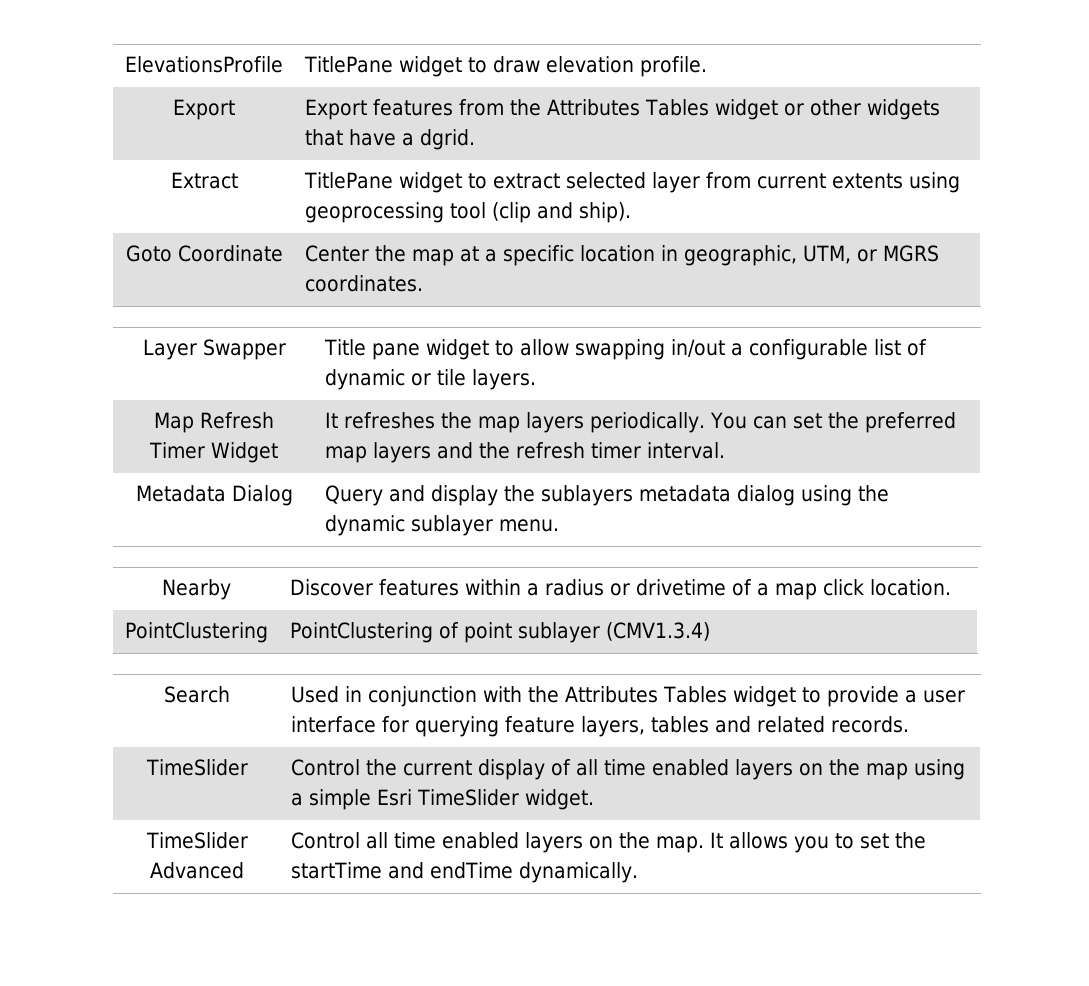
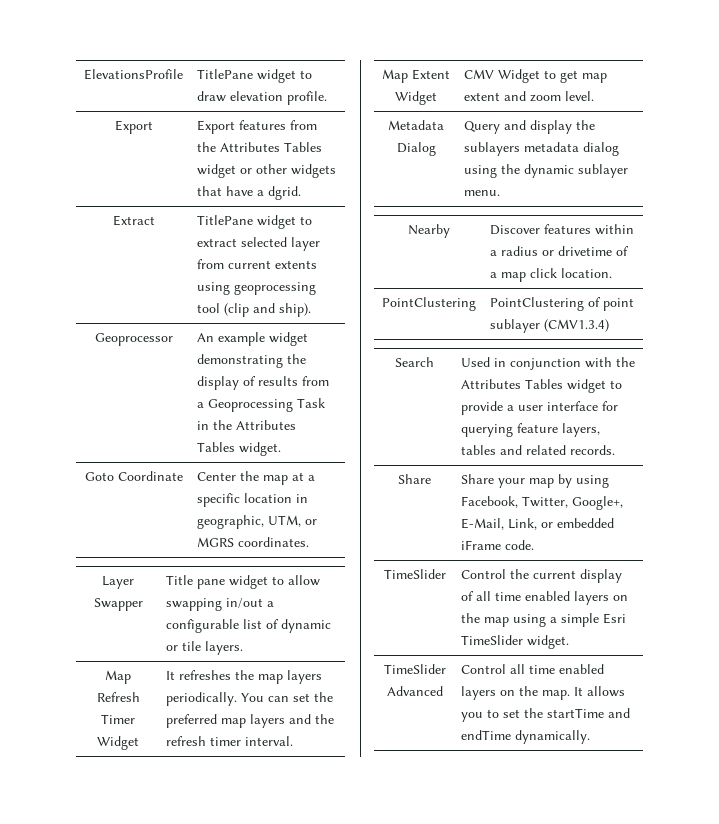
+ Geoprocessor | An example widget demonstrating the display of results from a Geoprocessing Task in the Attributes Tables widget.
+ Map Extent Widget | CMV Widget to get map extent and zoom level.
+ Share | Share your map by using Facebook, Twitter, Google+, E-Mail, Link, or embedded iFrame code.

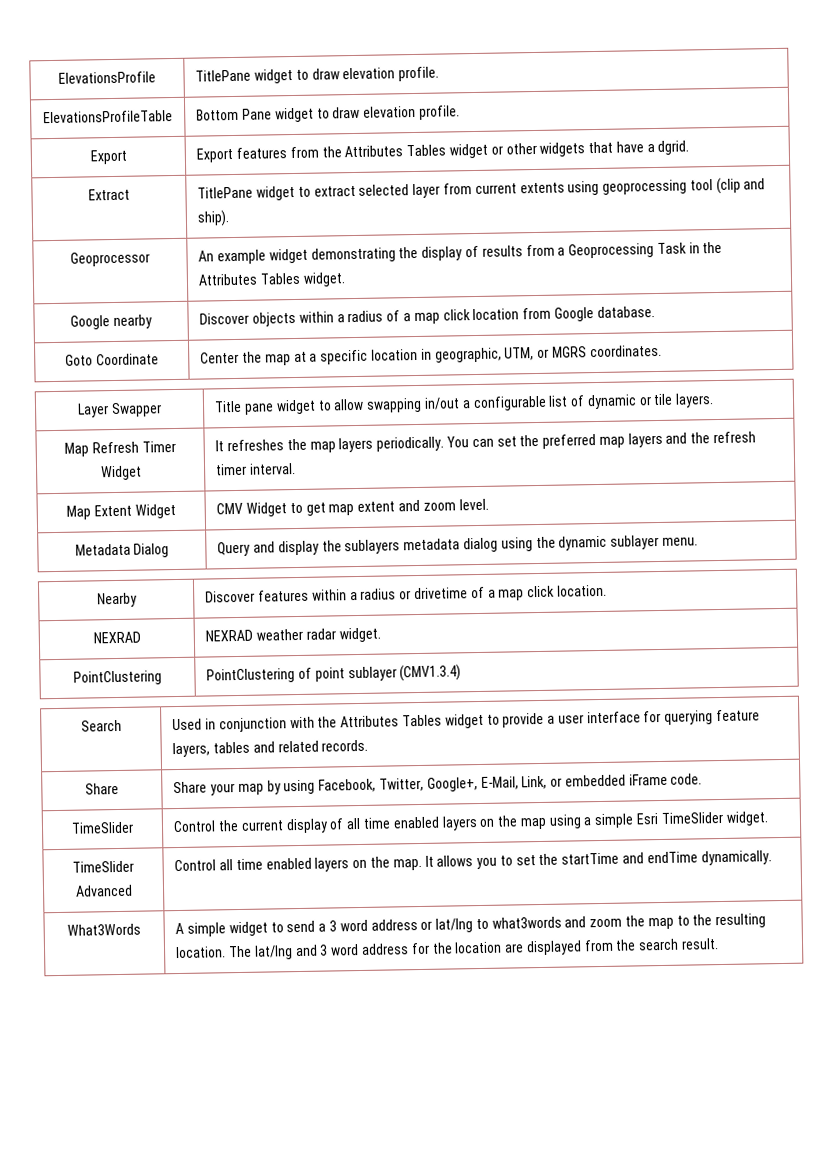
+ ElevationsProfileTable | Bottom Pane widget to draw elevation profile.
+ Google nearby | Discover objects within a radius of a map click location from Google database.
+ NEXRAD | NEXRAD weather radar widget.
+ What3Words | A simple widget to send a 3 word address or lat/lng to what3words and zoom the map to the resulting location. The lat/lng and 3 word address for the location are displayed from the search result.

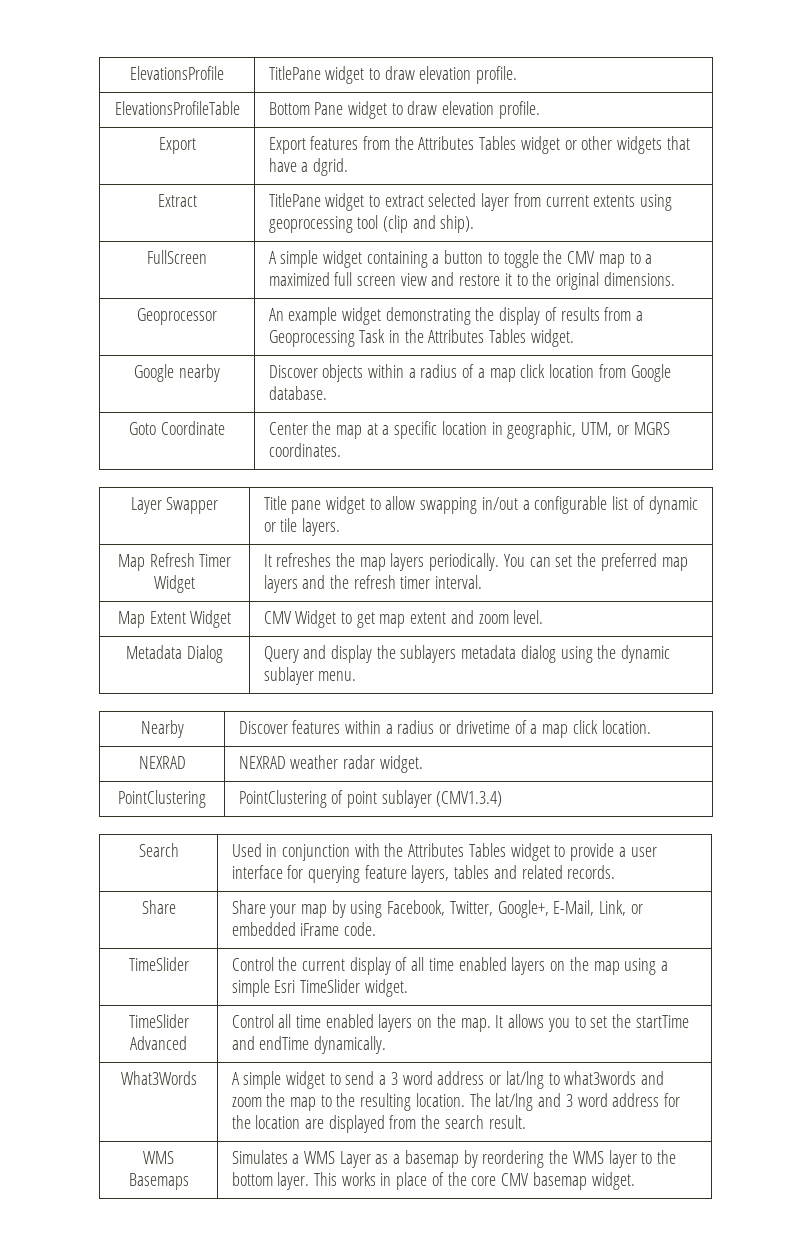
+ FullScreen | A simple widget containing a button to toggle the CMV map to a maximized full screen view and restore it to the original dimensions.
+ WMS Basemaps | Simulates a WMS Layer as a basemap by reordering the WMS layer to the bottom layer. This works in place of the core CMV basemap widget.

